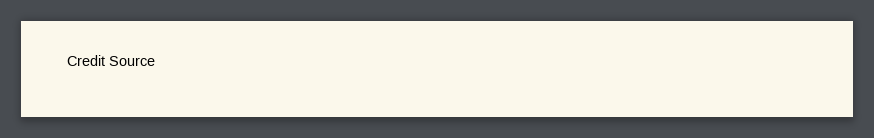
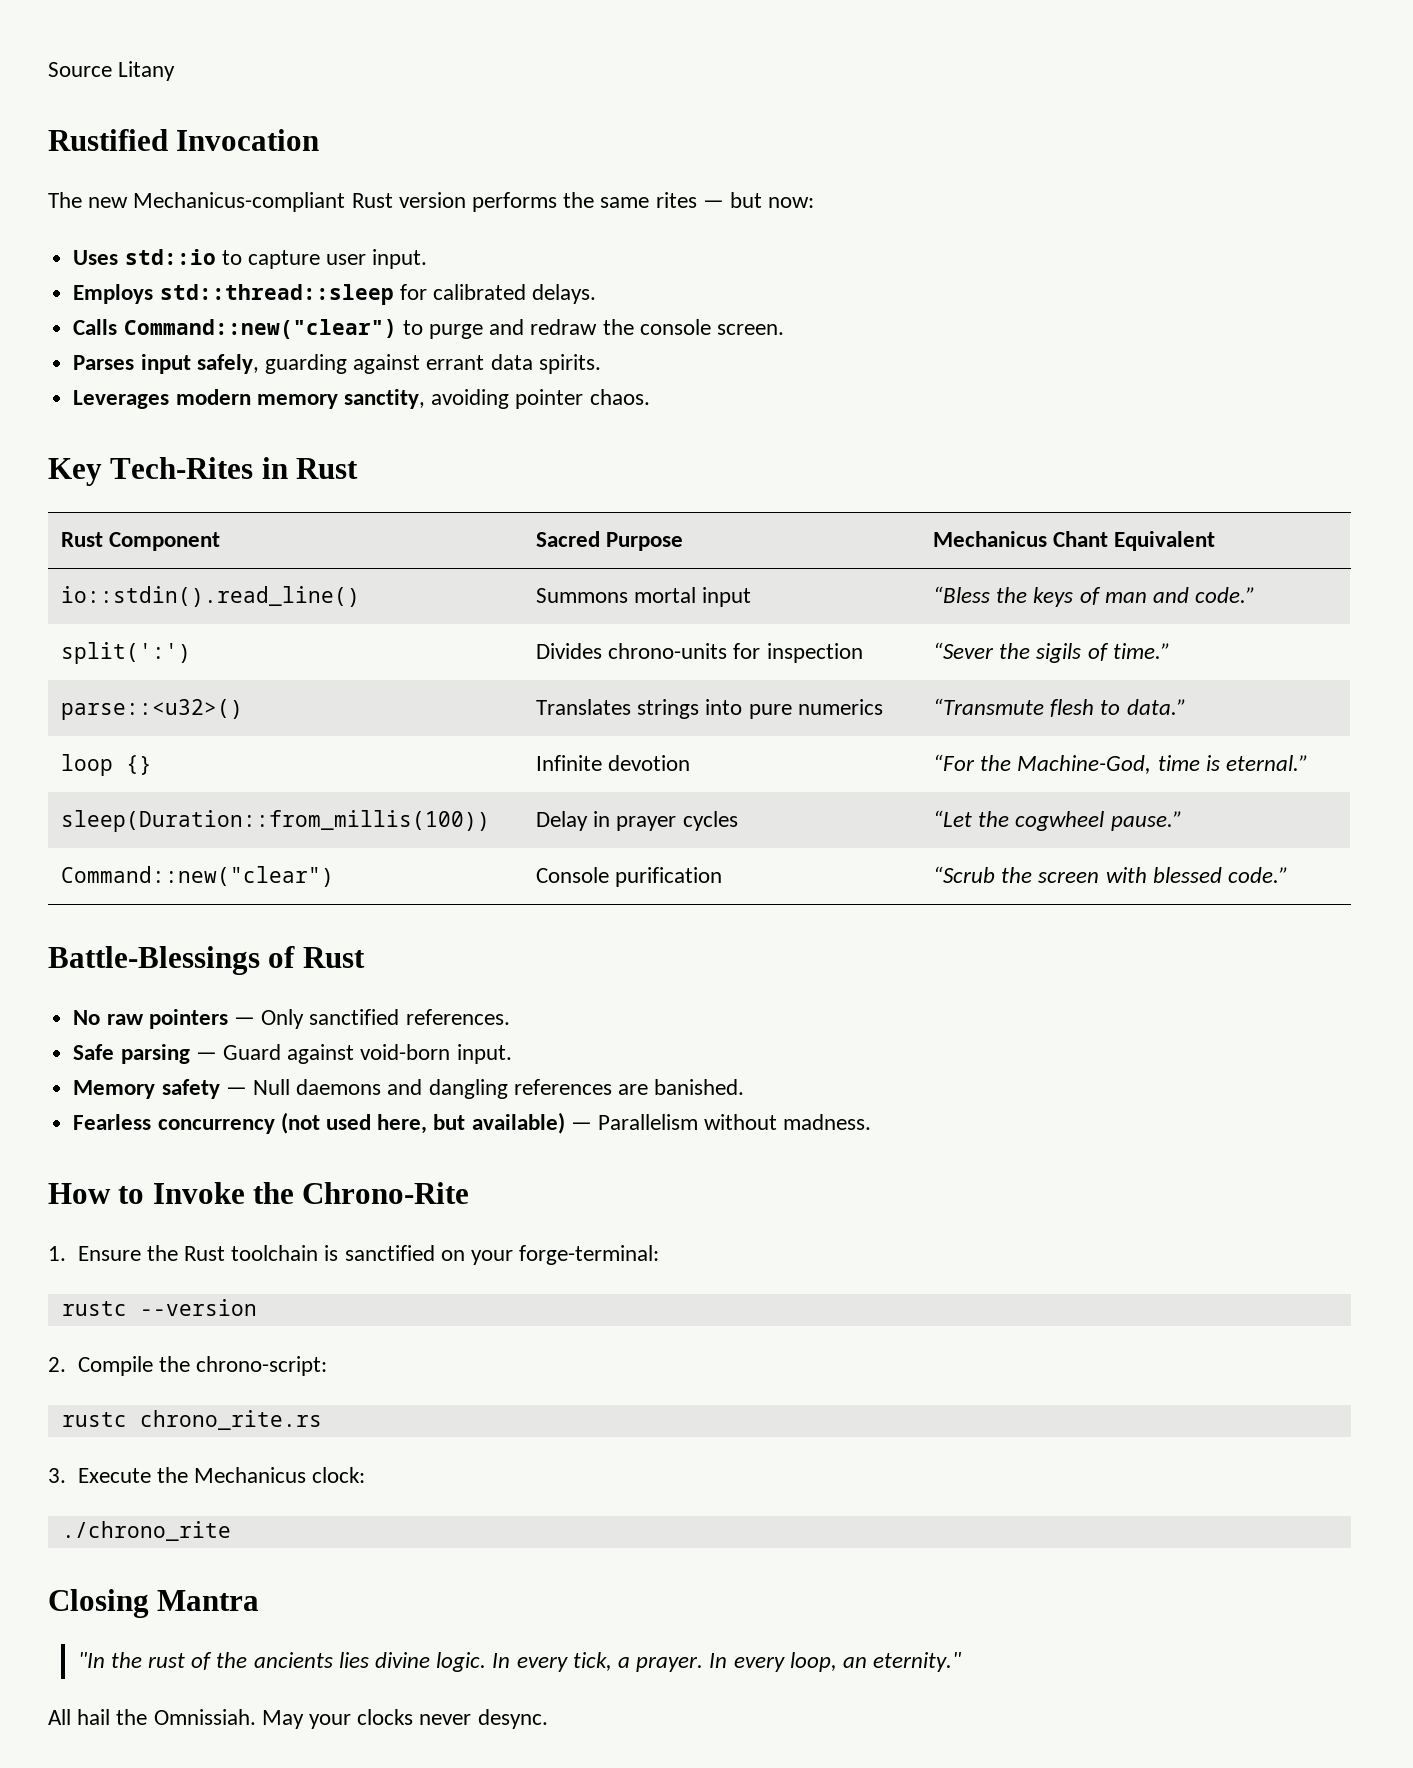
- Credit Source
+ Source Litany
+ Rustified Invocation
+ The new Mechanicus-compliant Rust version performs the same rites — but now:
+ Uses std::io to capture user input.
+ Employs std::thread::sleep for calibrated delays.
+ Calls Command::new("clear") to purge and redraw the console screen.
+ Parses input safely, guarding against errant data spirits.
+ Leverages modern memory sanctity, avoiding pointer chaos.
+ Key Tech-Rites in Rust
+ Rust Component | Sacred Purpose | Mechanicus Chant Equivalent
+ io::stdin().read_line() | Summons mortal input | “Bless the keys of man and code.”
+ split(':') | Divides chrono-units for inspection | “Sever the sigils of time.”
+ parse::<u32>() | Translates strings into pure numerics | “Transmute flesh to data.”
+ loop {} | Infinite devotion | “For the Machine-God, time is eternal.”
+ sleep(Duration::from_millis(100)) | Delay in prayer cycles | “Let the cogwheel pause.”
+ Command::new("clear") | Console purification | “Scrub the screen with blessed code.”
+ Battle-Blessings of Rust
+ No raw pointers — Only sanctified references.
+ Safe parsing — Guard against void-born input.
+ Memory safety — Null daemons and dangling references are banished.
+ Fearless concurrency (not used here, but available) — Parallelism without madness.
+ How to Invoke the Chrono-Rite
+ 1. Ensure the Rust toolchain is sanctified on your forge-terminal:
+ rustc --version
+ 2. Compile the chrono-script:
+ rustc chrono_rite.rs
+ 3. Execute the Mechanicus clock:
+ ./chrono_rite
+ Closing Mantra
+ "In the rust of the ancients lies divine logic. In every tick, a prayer. In every loop, an eternity."
+ All hail the Omnissiah. May your clocks never desync.

